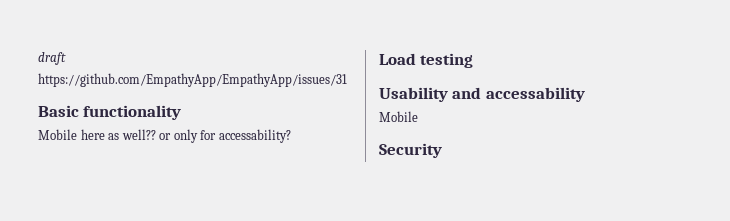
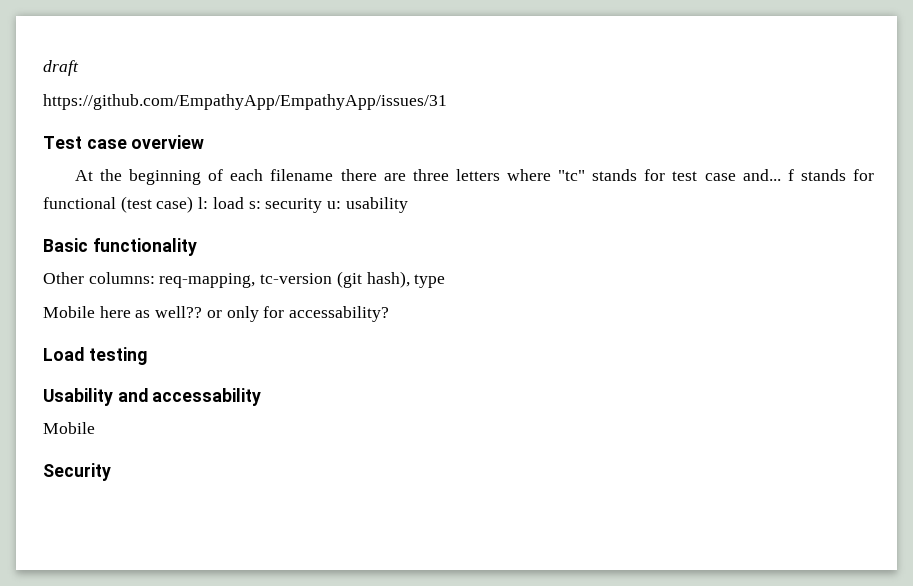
+ Test case overview
+ At the beginning of each filename there are three letters where "tc" stands for test case and... f stands for functional (test case) l: load s: security u: usability
  Basic functionality
+ Other columns: req-mapping, tc-version (git hash), type

